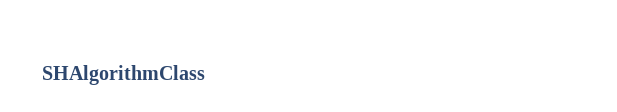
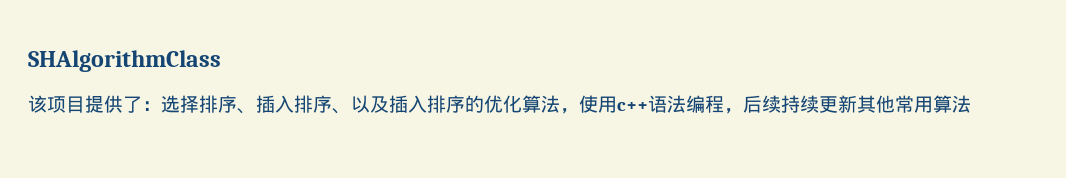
+ 该项目提供了：选择排序、插入排序、以及插入排序的优化算法，使用c++语法编程，后续持续更新其他常用算法

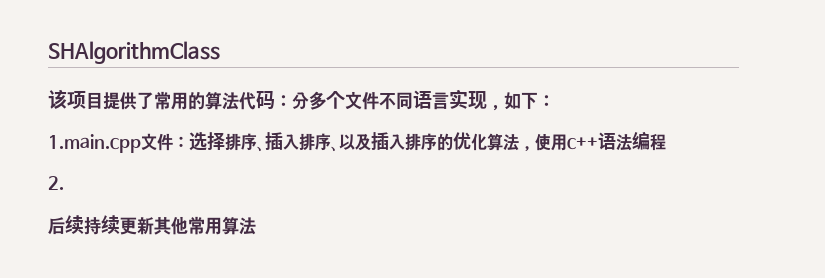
- 该项目提供了：选择排序、插入排序、以及插入排序的优化算法，使用c++语法编程，后续持续更新其他常用算法
+ 该项目提供了常用的算法代码：分多个文件不同语言实现，如下：
+ 1.main.cpp文件：选择排序、插入排序、以及插入排序的优化算法，使用c++语法编程
+ 2.
+ 后续持续更新其他常用算法

